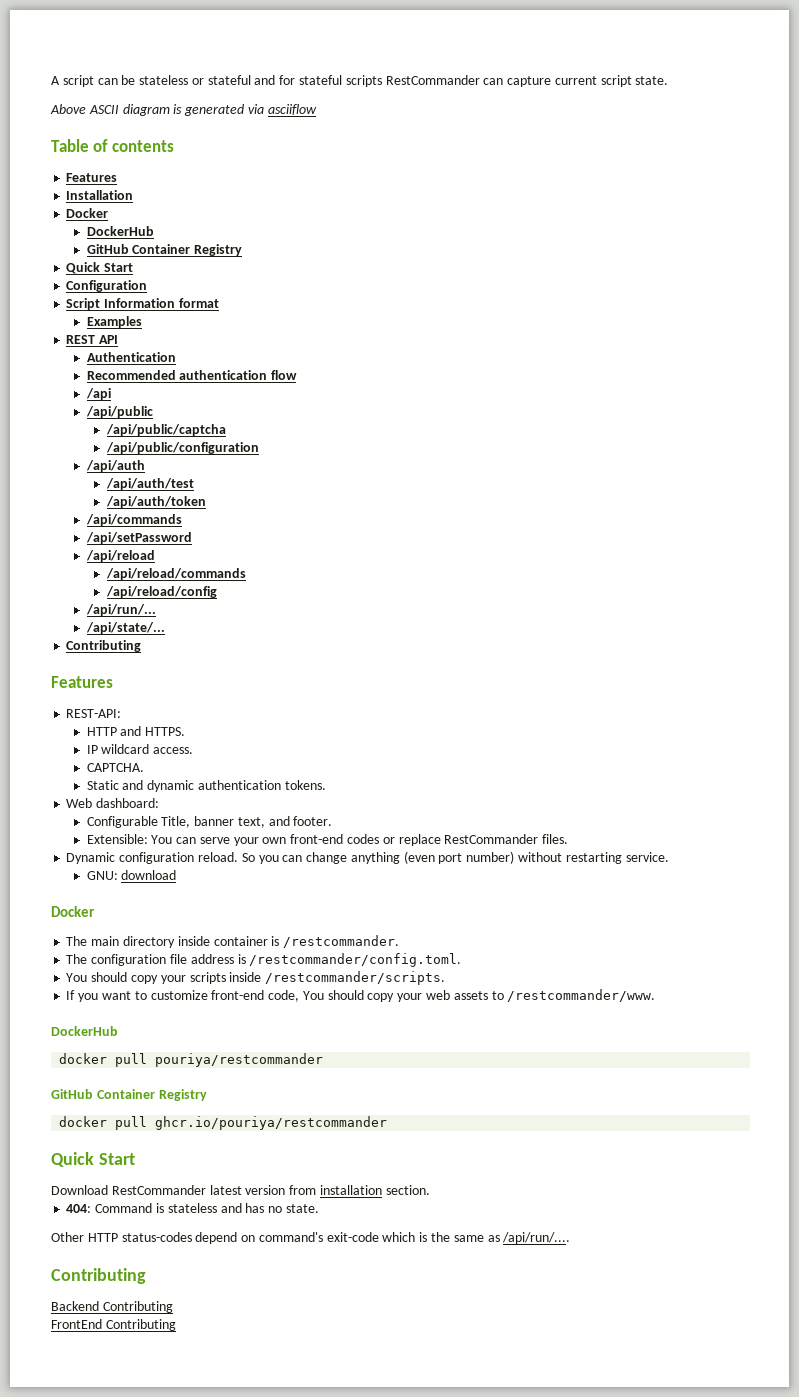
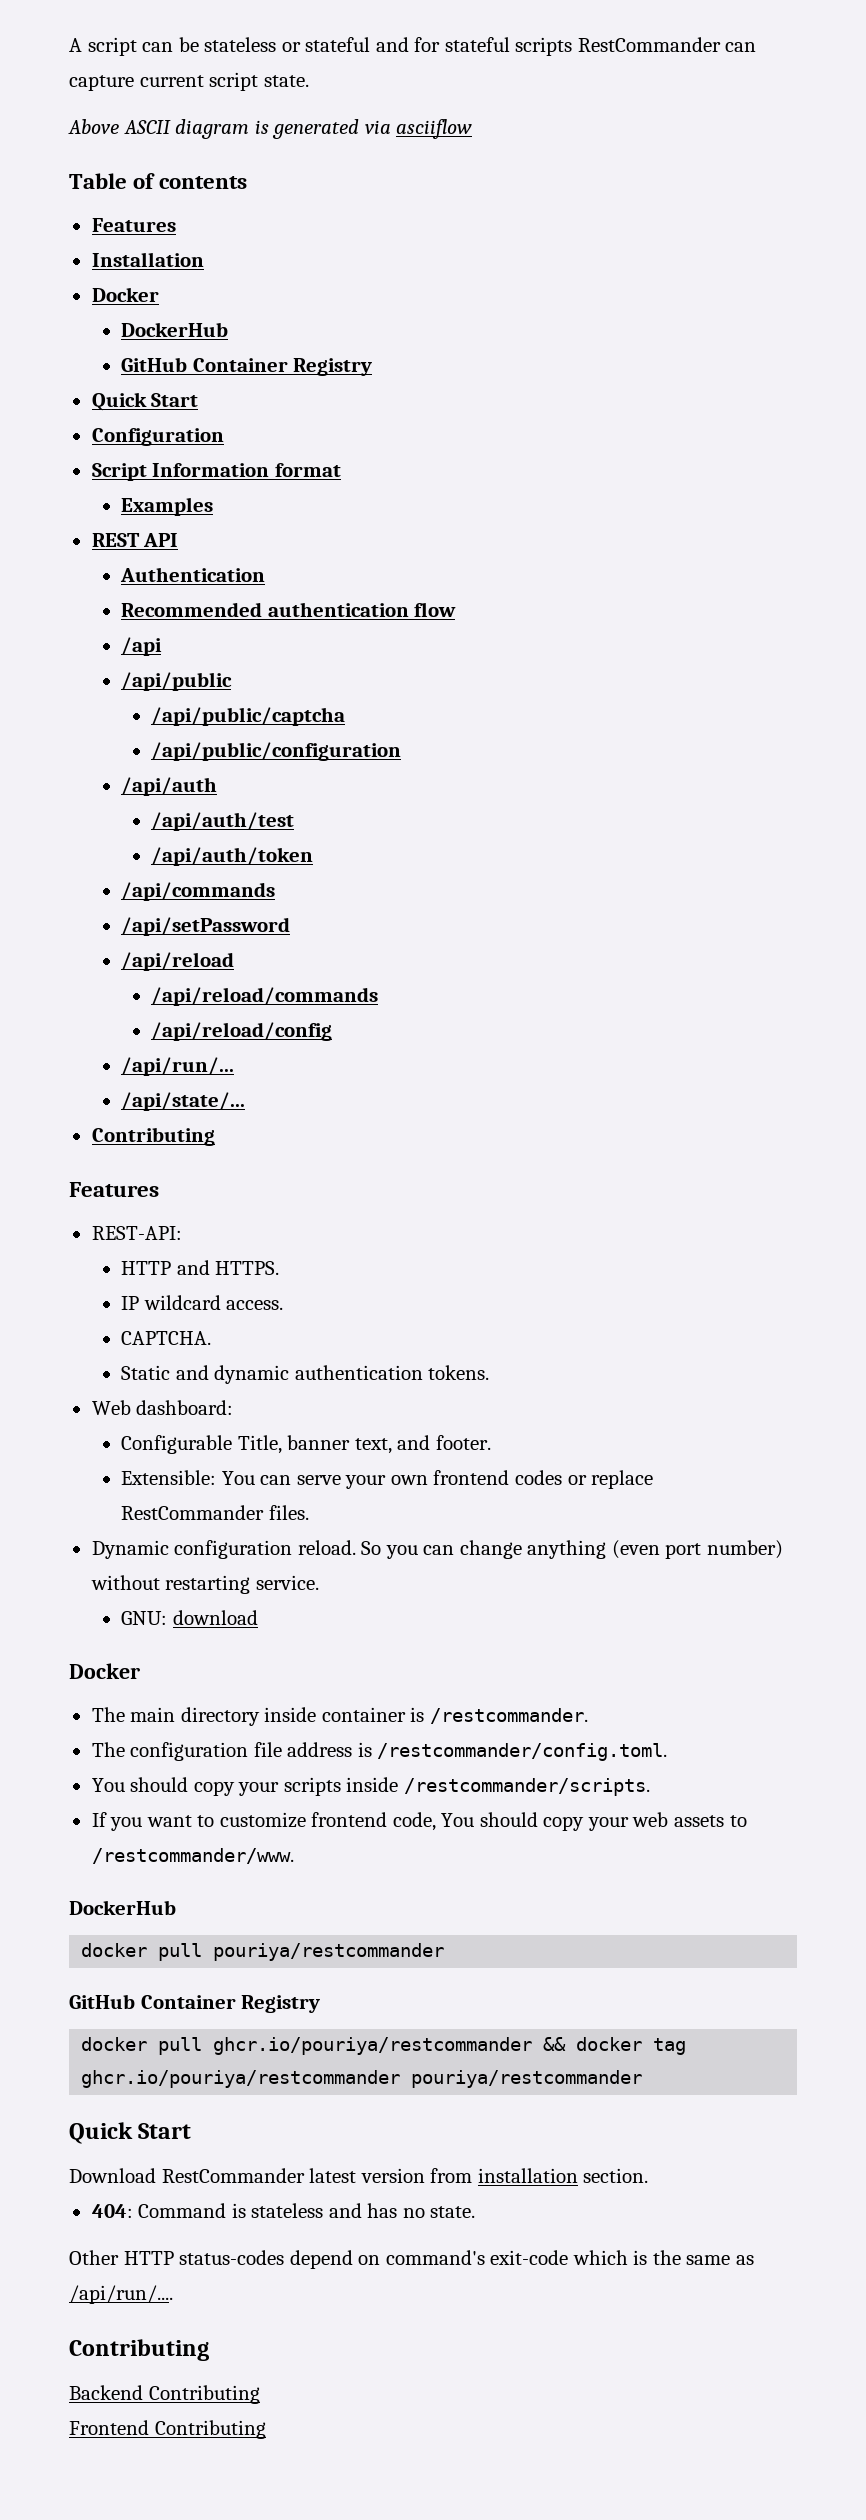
- Extensible: You can serve your own front-end codes or replace RestCommander files.
+ Extensible: You can serve your own frontend codes or replace RestCommander files.
- If you want to customize front-end code, You should copy your web assets to /restcommander/www.
+ If you want to customize frontend code, You should copy your web assets to /restcommander/www.
- docker pull ghcr.io/pouriya/restcommander
+ docker pull ghcr.io/pouriya/restcommander && docker tag ghcr.io/pouriya/restcommander pouriya/restcommander
- FrontEnd Contributing
+ Frontend Contributing

